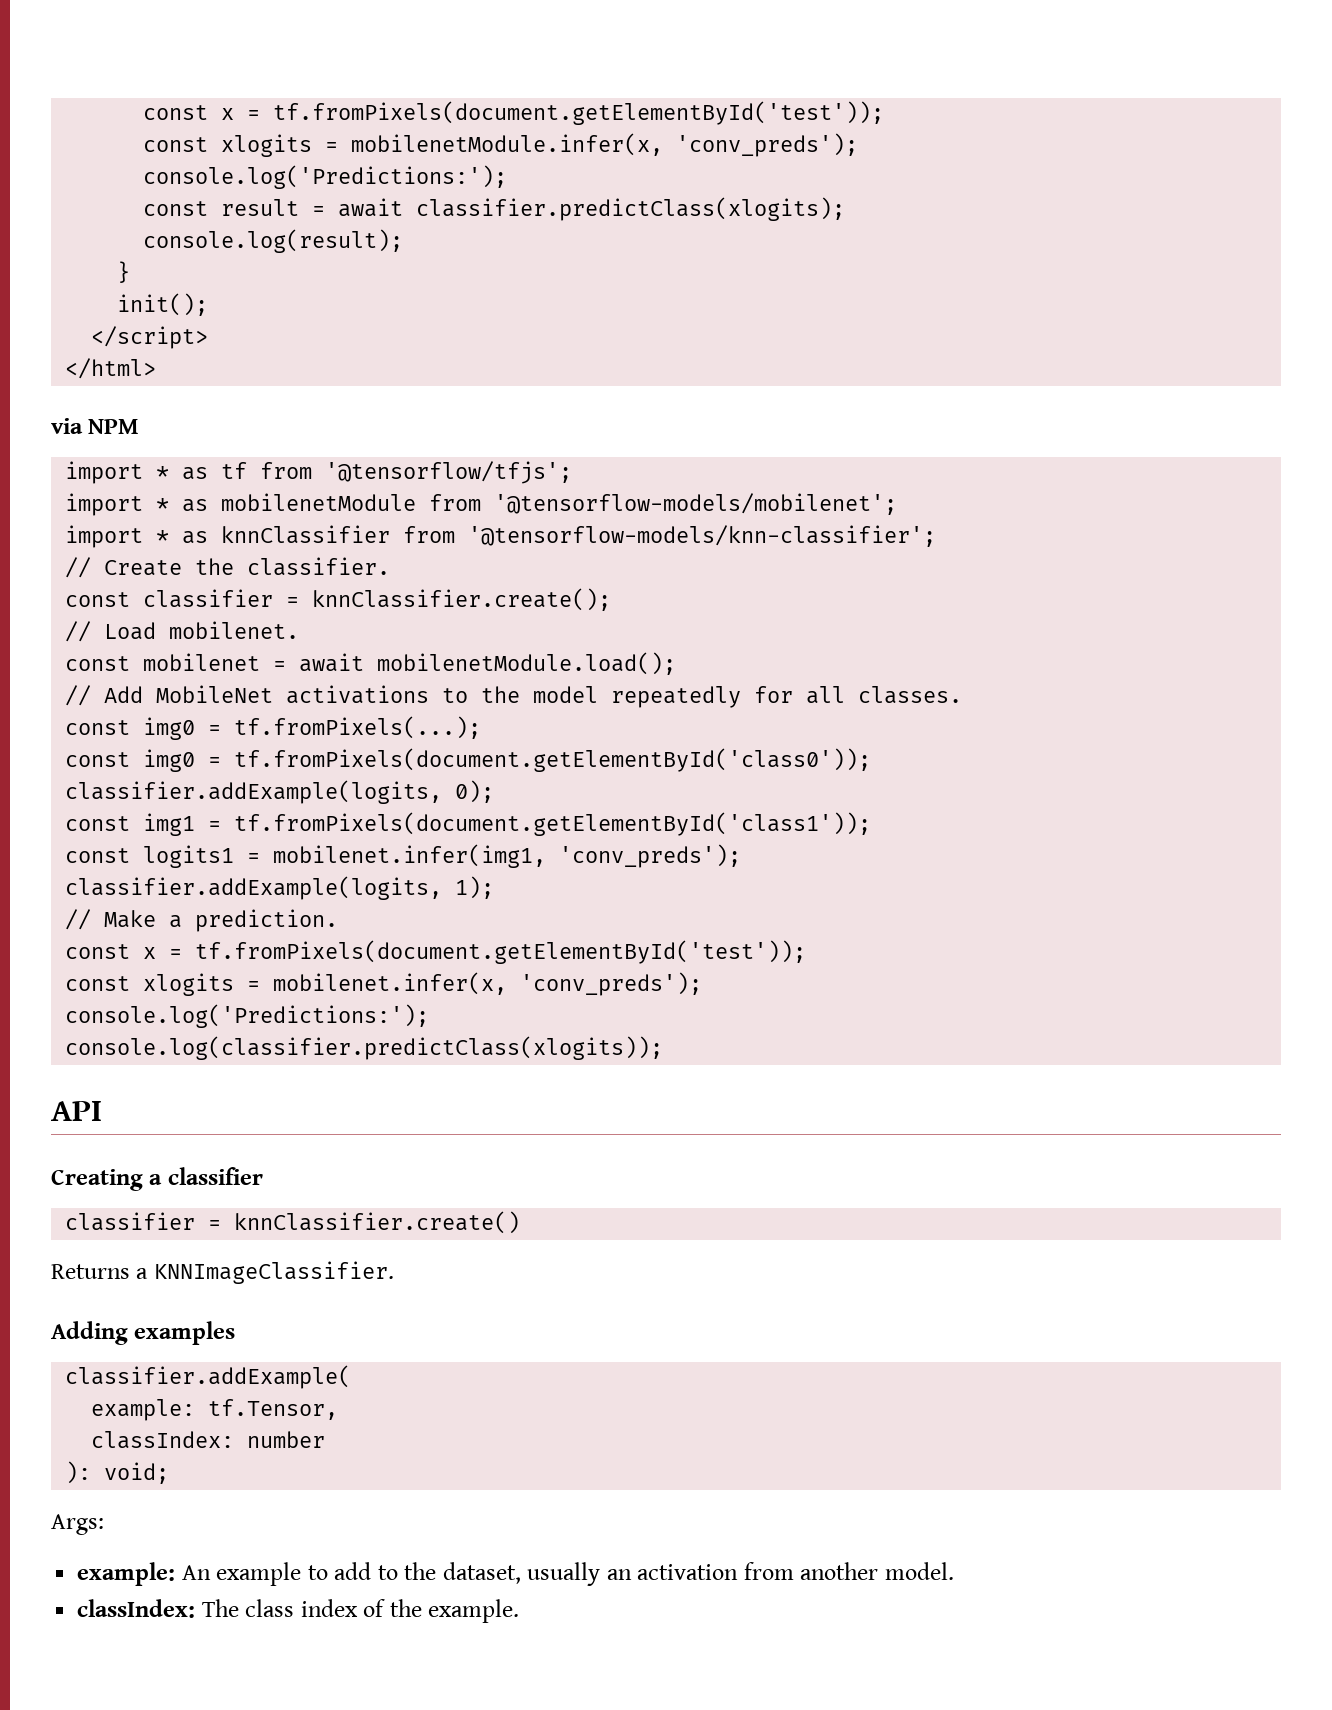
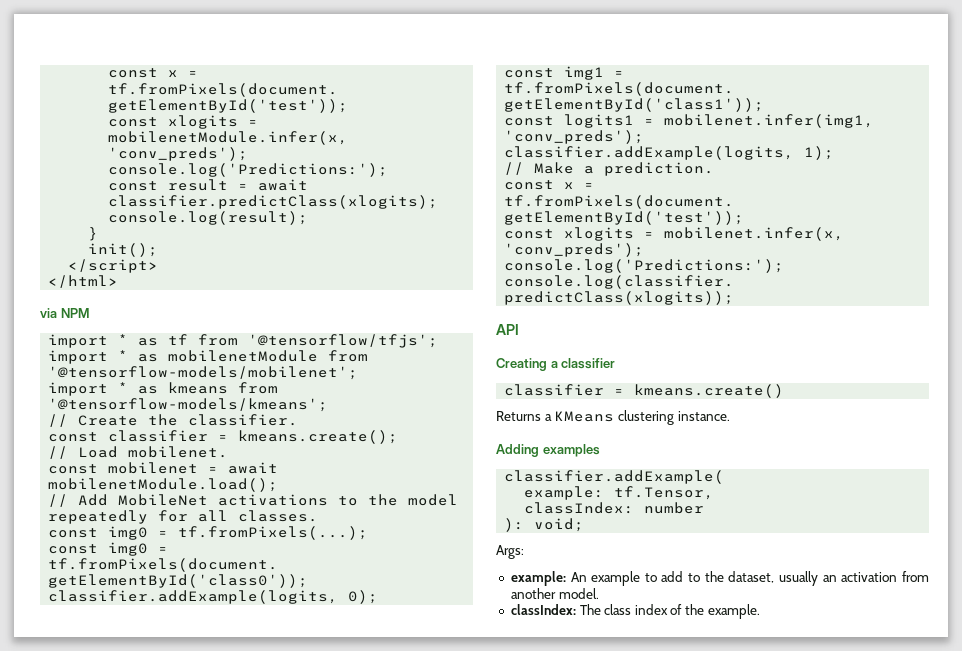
- import * as knnClassifier from '@tensorflow-models/knn-classifier';
+ import * as kmeans from '@tensorflow-models/kmeans';
- const classifier = knnClassifier.create();
+ const classifier = kmeans.create();
- classifier = knnClassifier.create()
+ classifier = kmeans.create()
- Returns a KNNImageClassifier.
+ Returns a KMeans clustering instance.

